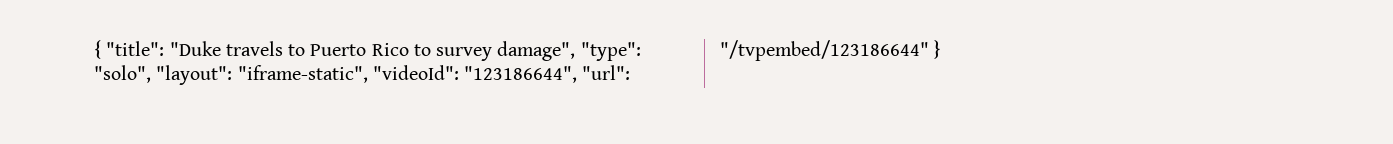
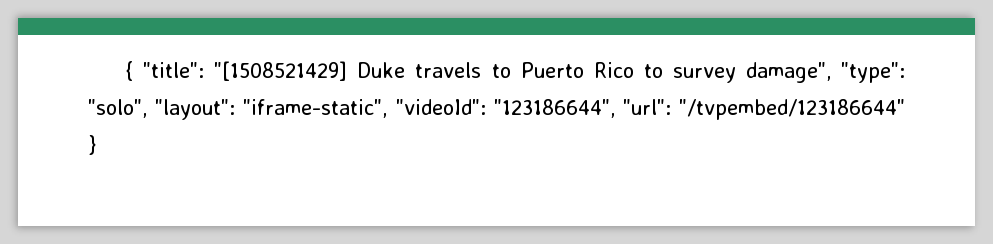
- { "title": "Duke travels to Puerto Rico to survey damage", "type": "solo", "layout": "iframe-static", "videoId": "123186644", "url": "/tvpembed/123186644" }
+ { "title": "[1508521429] Duke travels to Puerto Rico to survey damage", "type": "solo", "layout": "iframe-static", "videoId": "123186644", "url": "/tvpembed/123186644" }

